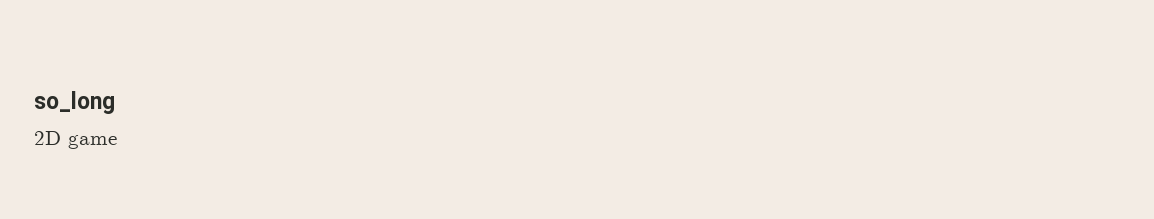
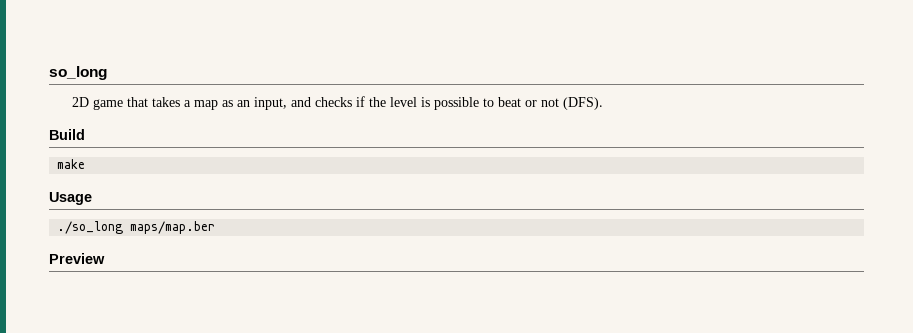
- 2D game
+ 2D game that takes a map as an input, and checks if the level is possible to beat or not (DFS).
+ Build
+ make
+ Usage
+ ./so_long maps/map.ber
+ Preview

